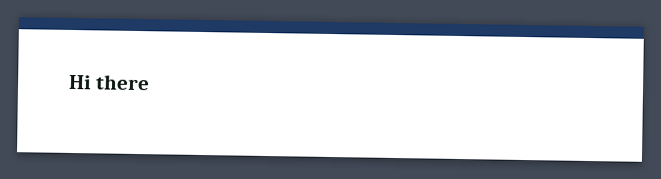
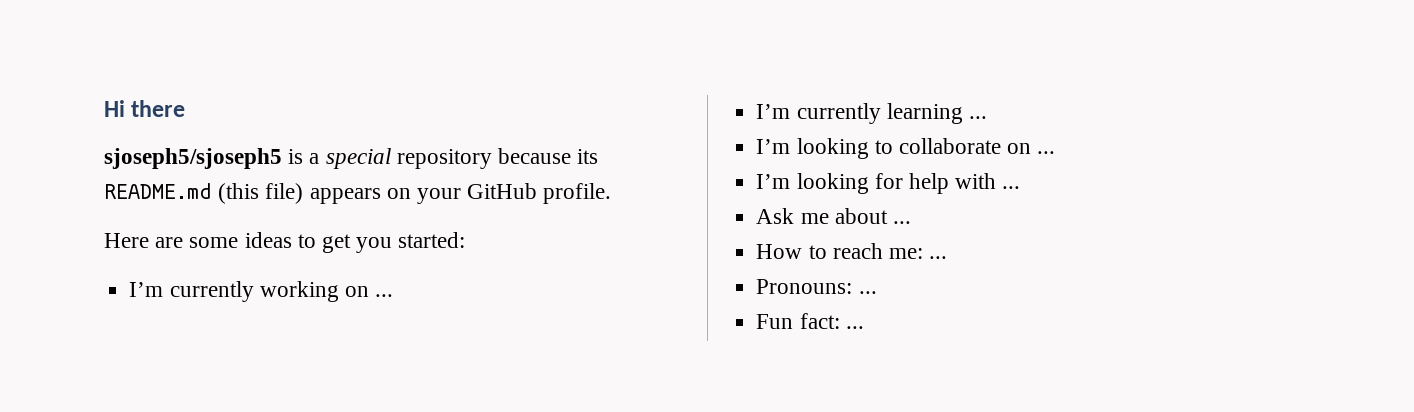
+ sjoseph5/sjoseph5 is a special repository because its README.md (this file) appears on your GitHub profile.
+ Here are some ideas to get you started:
+ I’m currently working on ...
+ I’m currently learning ...
+ I’m looking to collaborate on ...
+ I’m looking for help with ...
+ Ask me about ...
+ How to reach me: ...
+ Pronouns: ...
+ Fun fact: ...

